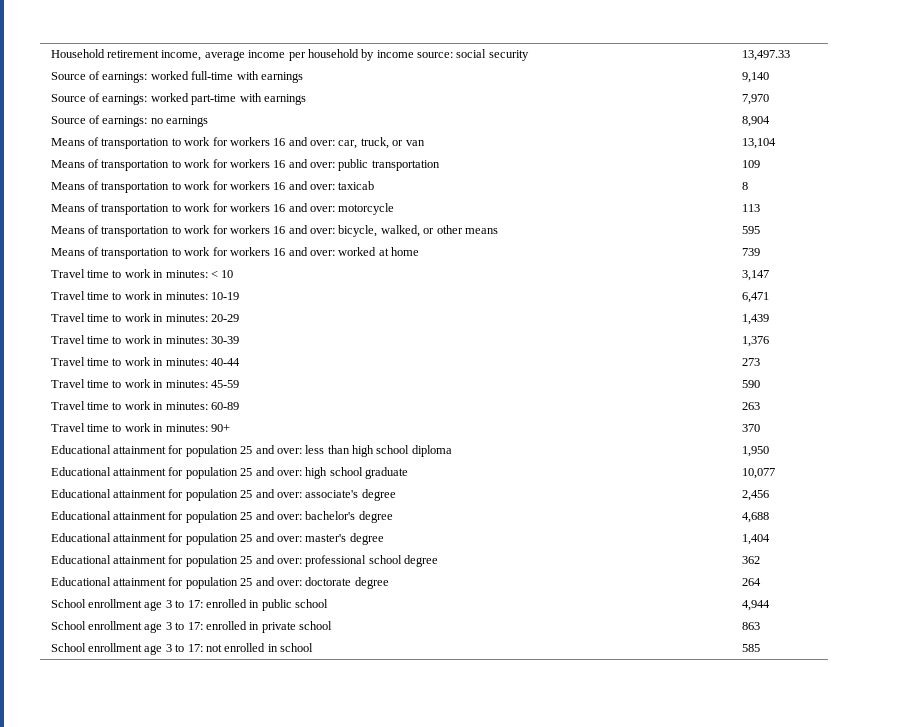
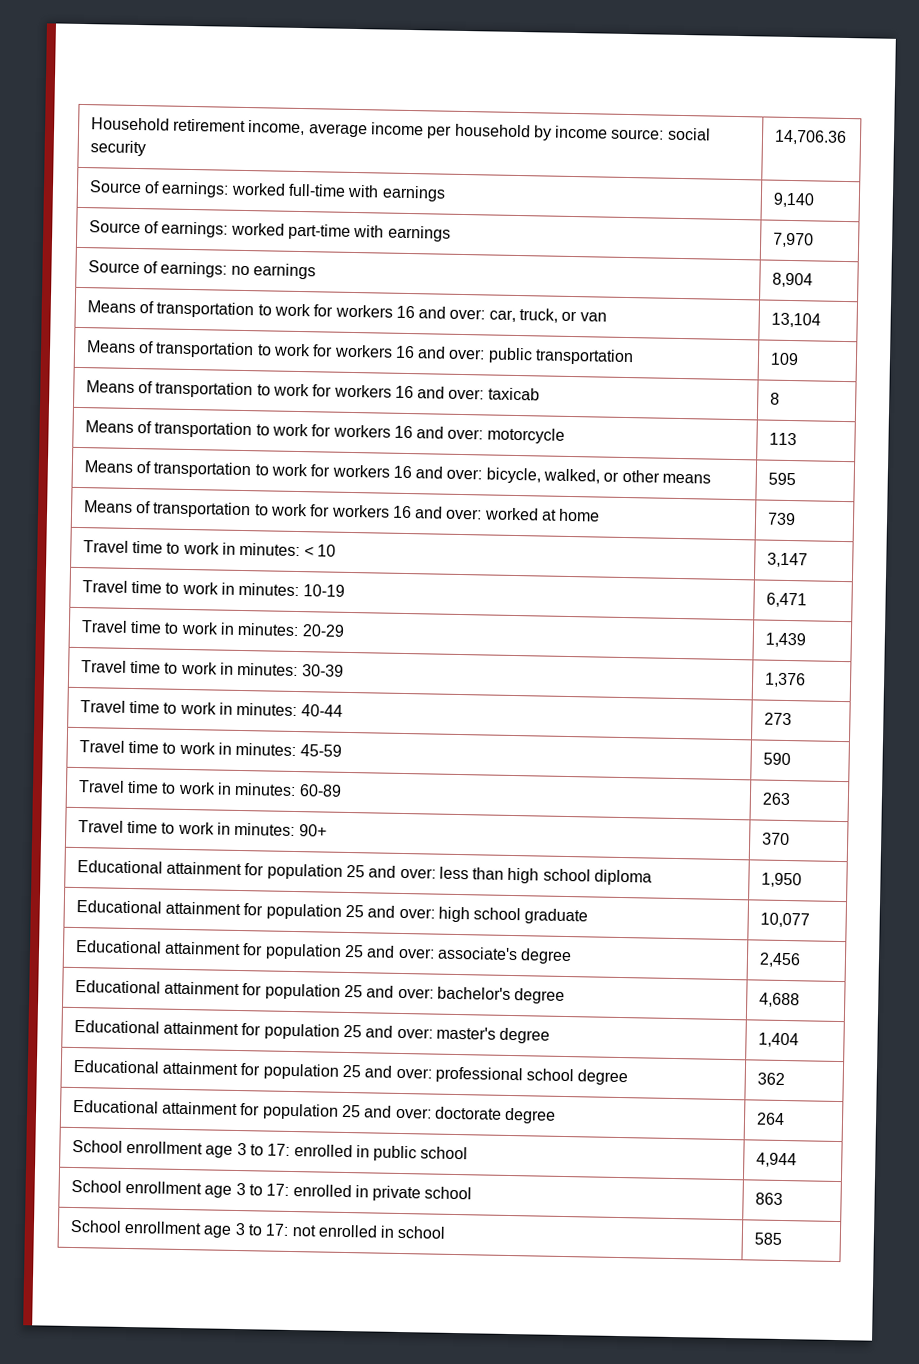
- Household retirement income, average income per household by income source: social security | 13,497.33
+ Household retirement income, average income per household by income source: social security | 14,706.36

